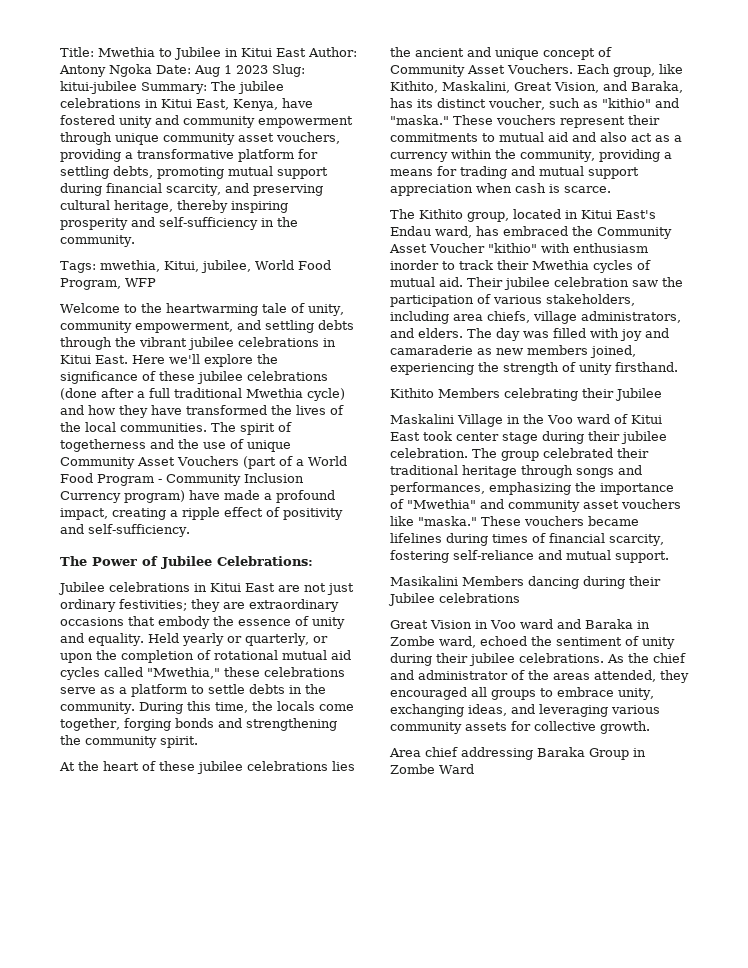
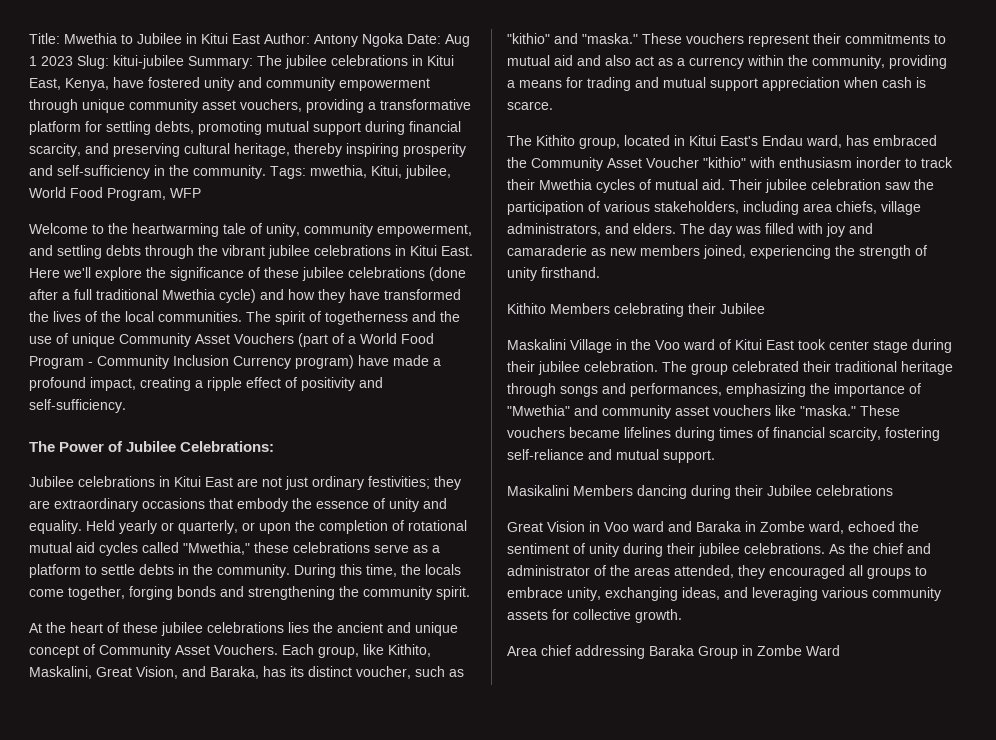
- The jubilee celebrations in Kitui East, Kenya, have fostered unity and community empowerment through unique community asset vouchers, providing a transformative platform for settling debts, promoting mutual support during financial scarcity, and preserving cultural heritage, thereby inspiring prosperity and self-sufficiency in the community.
- Tags:
+ The jubilee celebrations in Kitui East, Kenya, have fostered unity and community empowerment through unique community asset vouchers, providing a transformative platform for settling debts, promoting mutual support during financial scarcity, and preserving cultural heritage, thereby inspiring prosperity and self-sufficiency in the community. Tags:

